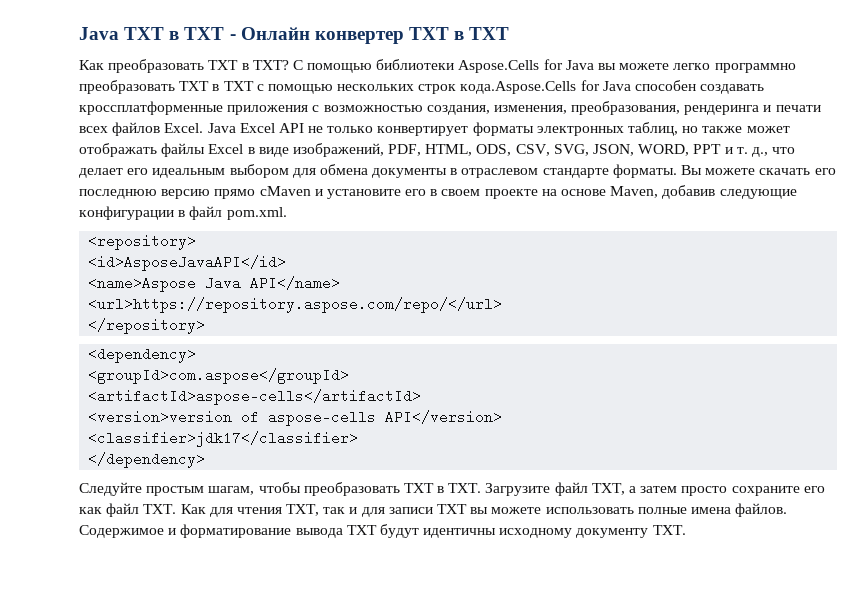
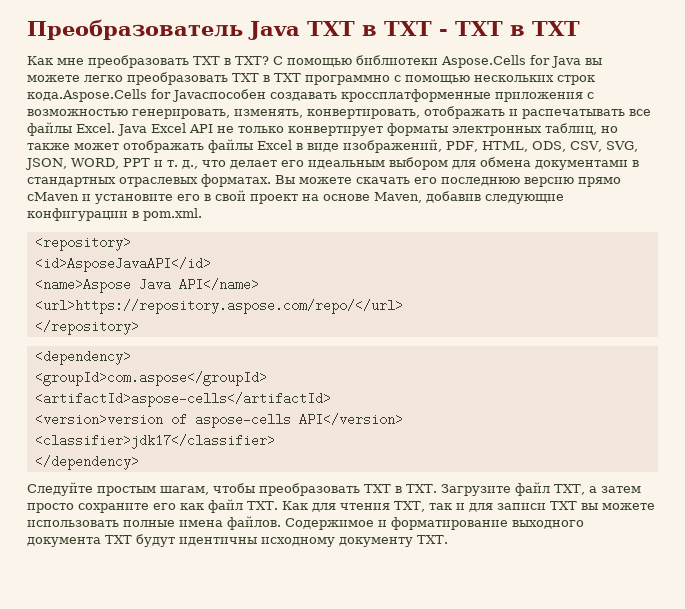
- Java TXT в TXT - Онлайн конвертер TXT в TXT
+ Преобразователь Java TXT в TXT - TXT в TXT
- Как преобразовать TXT в TXT?
+ Как мне преобразовать TXT в TXT?
- С помощью библиотеки Aspose.Cells for Java вы можете легко программно преобразовать TXT в TXT с помощью нескольких строк кода.Aspose.Cells for Java способен создавать кроссплатформенные приложения с возможностью создания, изменения, преобразования, рендеринга и печати всех файлов Excel.
+ С помощью библиотеки Aspose.Cells for Java вы можете легко преобразовать TXT в TXT программно с помощью нескольких строк кода.Aspose.Cells for Javaспособен создавать кроссплатформенные приложения с возможностью генерировать, изменять, конвертировать, отображать и распечатывать все файлы Excel.
- Java Excel API не только конвертирует форматы электронных таблиц, но также может отображать файлы Excel в виде изображений, PDF, HTML, ODS, CSV, SVG, JSON, WORD, PPT и т. д., что делает его идеальным выбором для обмена документы в отраслевом стандарте форматы.
+ Java Excel API не только конвертирует форматы электронных таблиц, но также может отображать файлы Excel в виде изображений, PDF, HTML, ODS, CSV, SVG, JSON, WORD, PPT и т. д., что делает его идеальным выбором для обмена документами в стандартных отраслевых форматах.
- Вы можете скачать его последнюю версию прямо сMaven и установите его в своем проекте на основе Maven, добавив следующие конфигурации в файл pom.xml.
+ Вы можете скачать его последнюю версию прямо сMaven и установите его в свой проект на основе Maven, добавив следующие конфигурации в pom.xml.
- Содержимое и форматирование вывода TXT будут идентичны исходному документу TXT.
+ Содержимое и форматирование выходного документа TXT будут идентичны исходному документу TXT.

